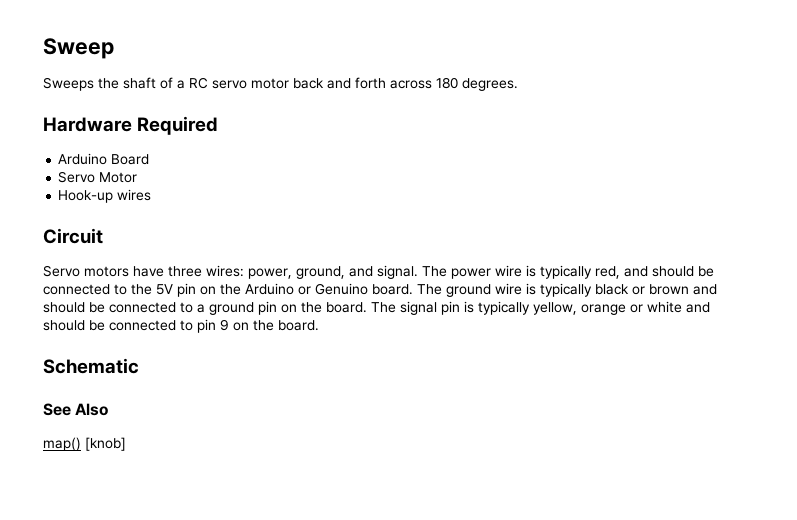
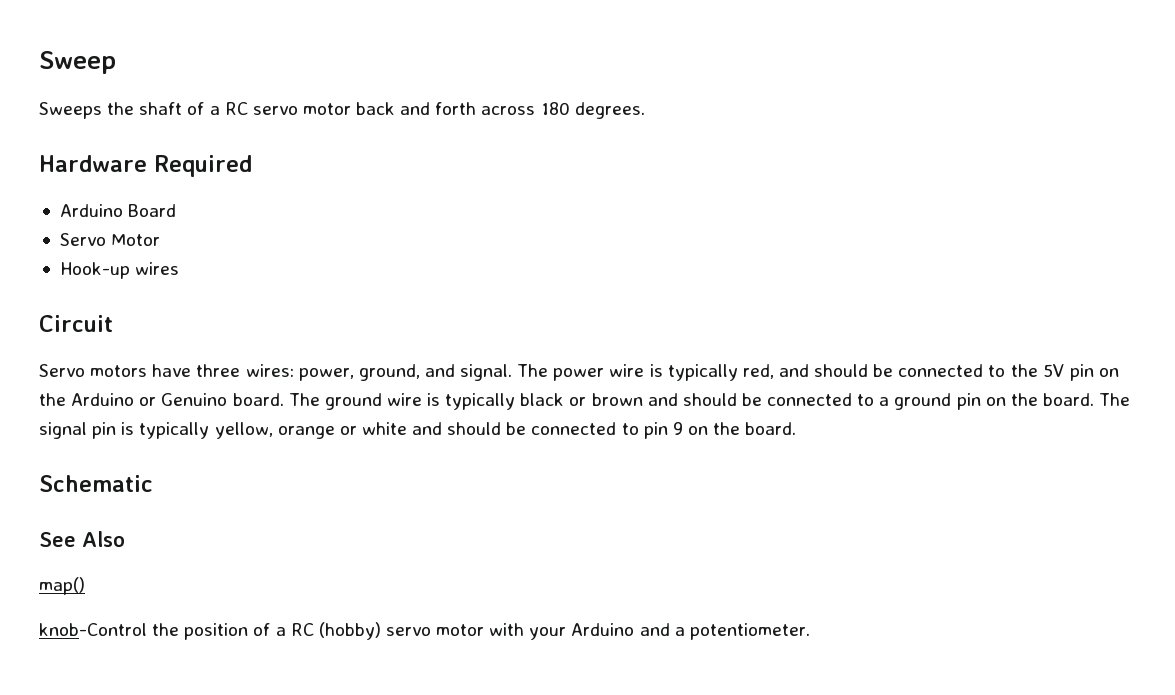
- map() [knob]
+ map()
+ knob-Control the position of a RC (hobby) servo motor with your Arduino and a potentiometer.

